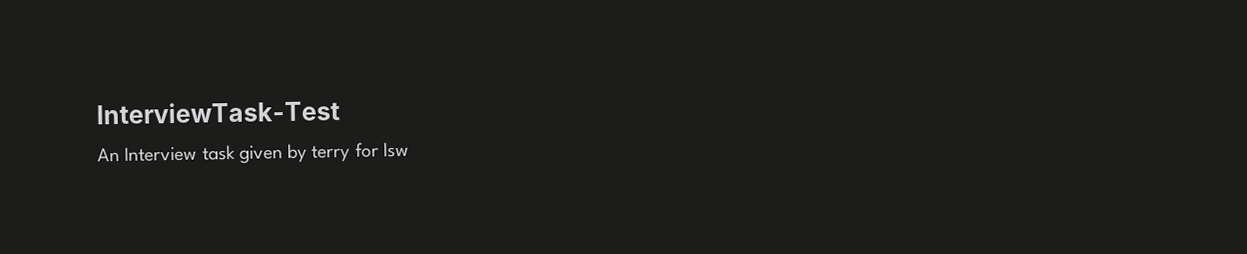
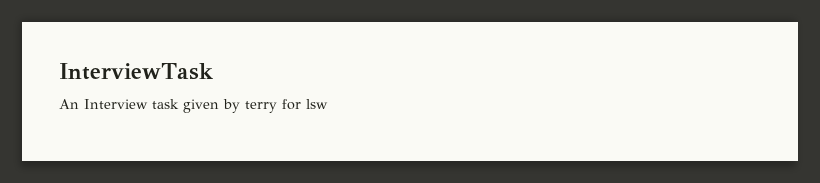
- InterviewTask-Test
+ InterviewTask

